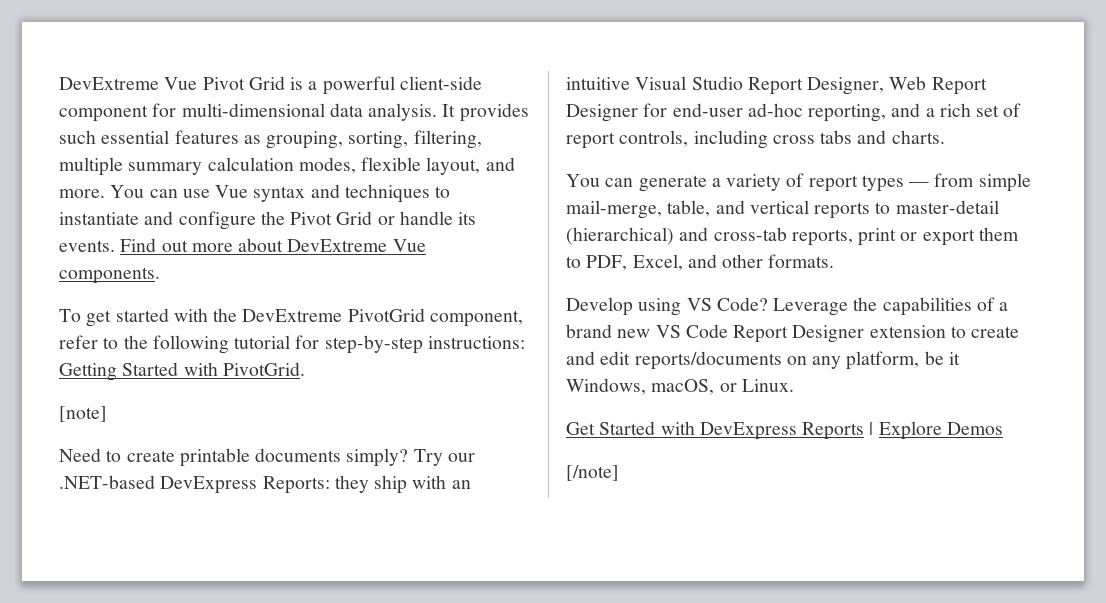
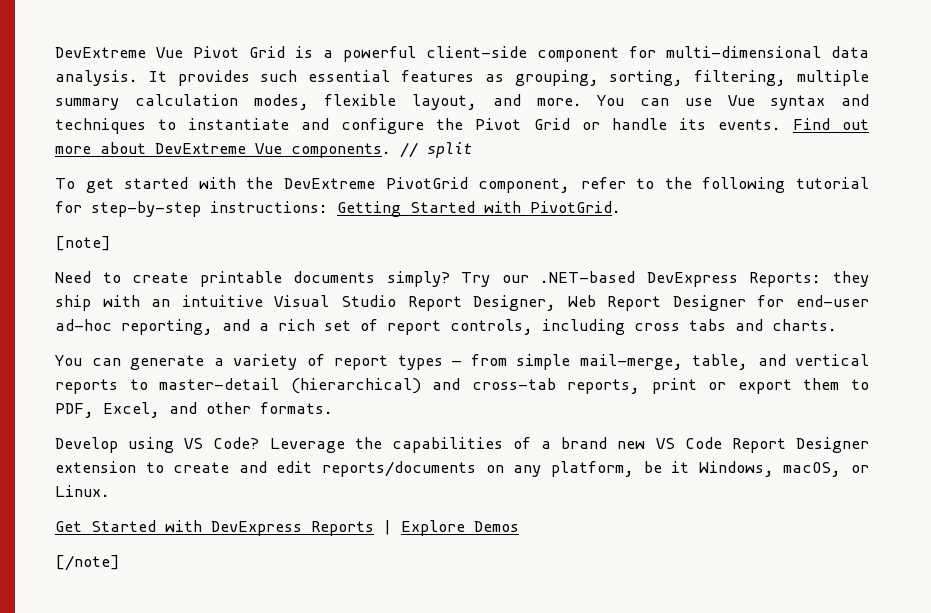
+ // split

